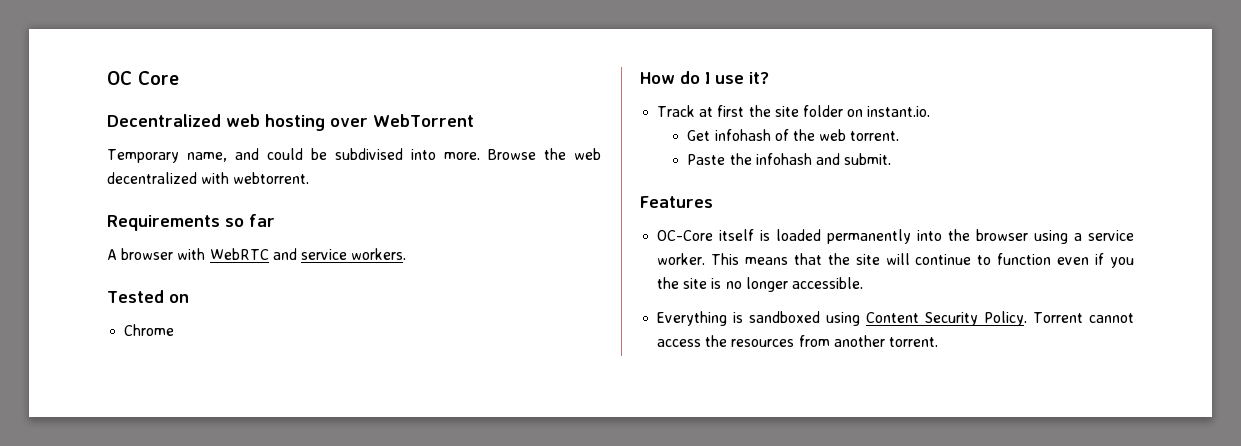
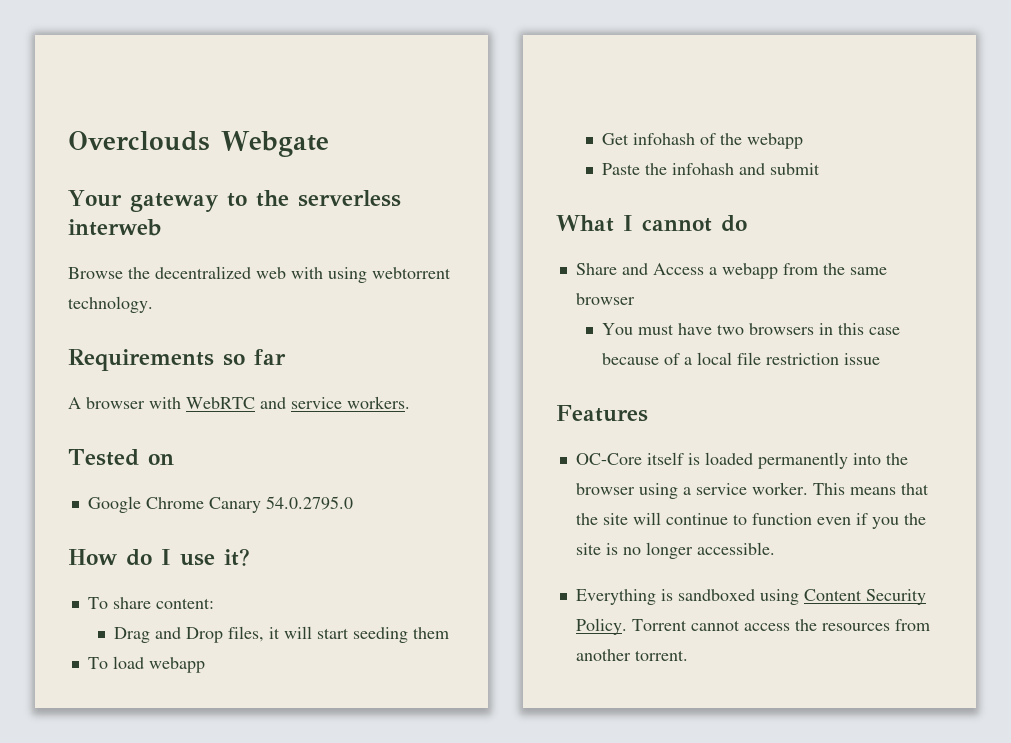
- OC Core
- Decentralized web hosting over WebTorrent
- Temporary name, and could be subdivised into more. Browse the web decentralized with webtorrent.
+ Overclouds Webgate
+ Your gateway to the serverless interweb
+ Browse the decentralized web with using webtorrent technology.
- Chrome
+ Google Chrome Canary 54.0.2795.0
- Track at first the site folder on instant.io.
+ To share content:
+ Drag and Drop files, it will start seeding them
+ To load webapp
- Get infohash of the web torrent.
+ Get infohash of the webapp
- Paste the infohash and submit.
+ Paste the infohash and submit
+ What I cannot do
+ Share and Access a webapp from the same browser
+ You must have two browsers in this case because of a local file restriction issue

